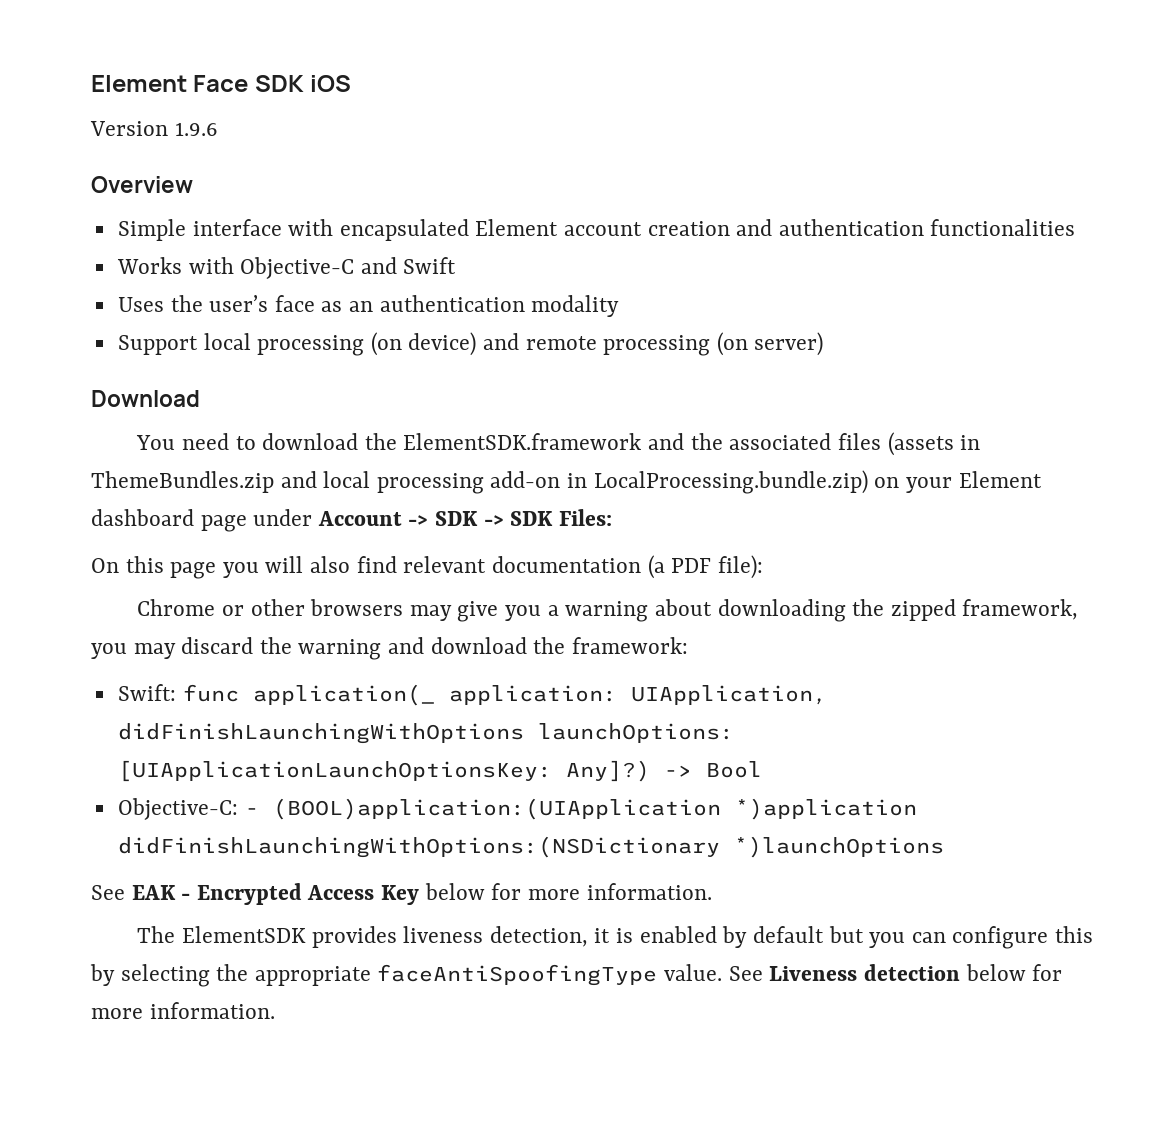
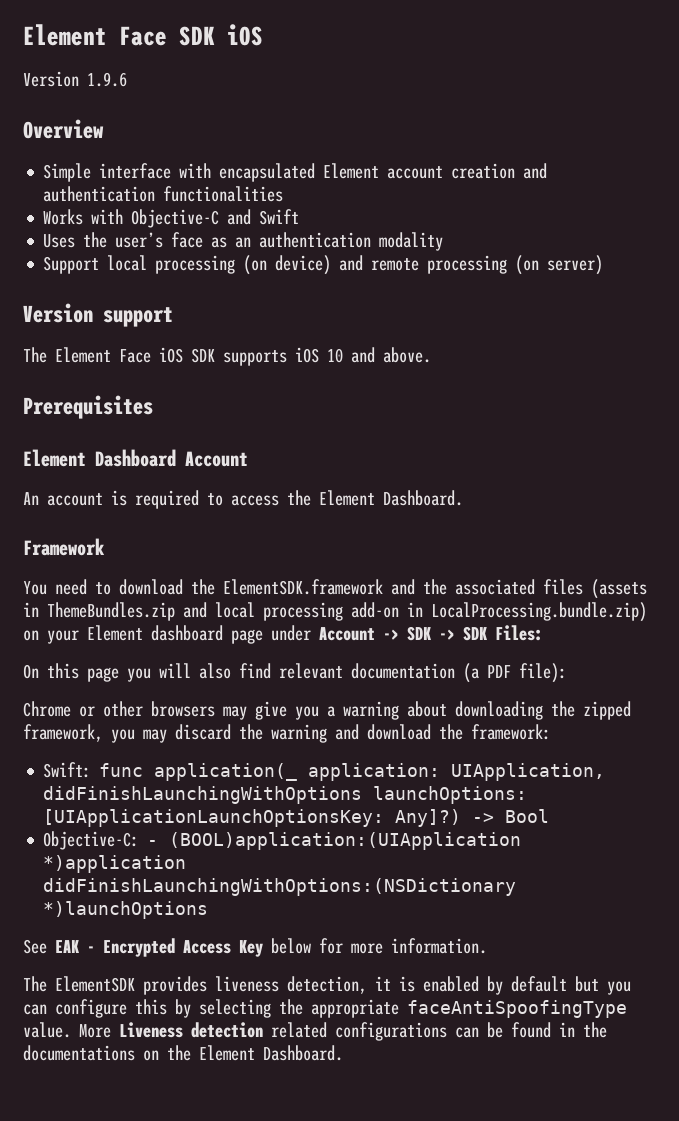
- Download
+ Version support
+ The Element Face iOS SDK supports iOS 10 and above.
+ Prerequisites
+ Element Dashboard Account
+ An account is required to access the Element Dashboard.
+ Framework
- See Liveness detection below for more information.
+ More Liveness detection related configurations can be found in the documentations on the Element Dashboard.

